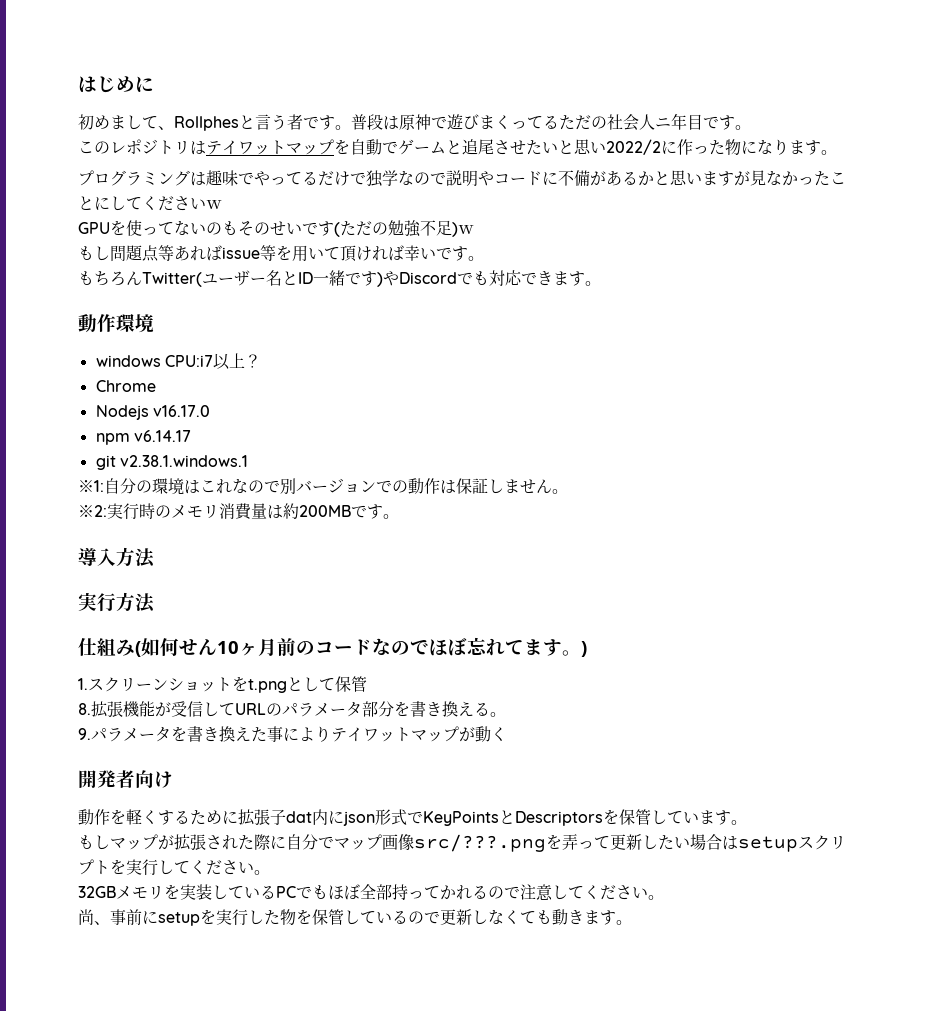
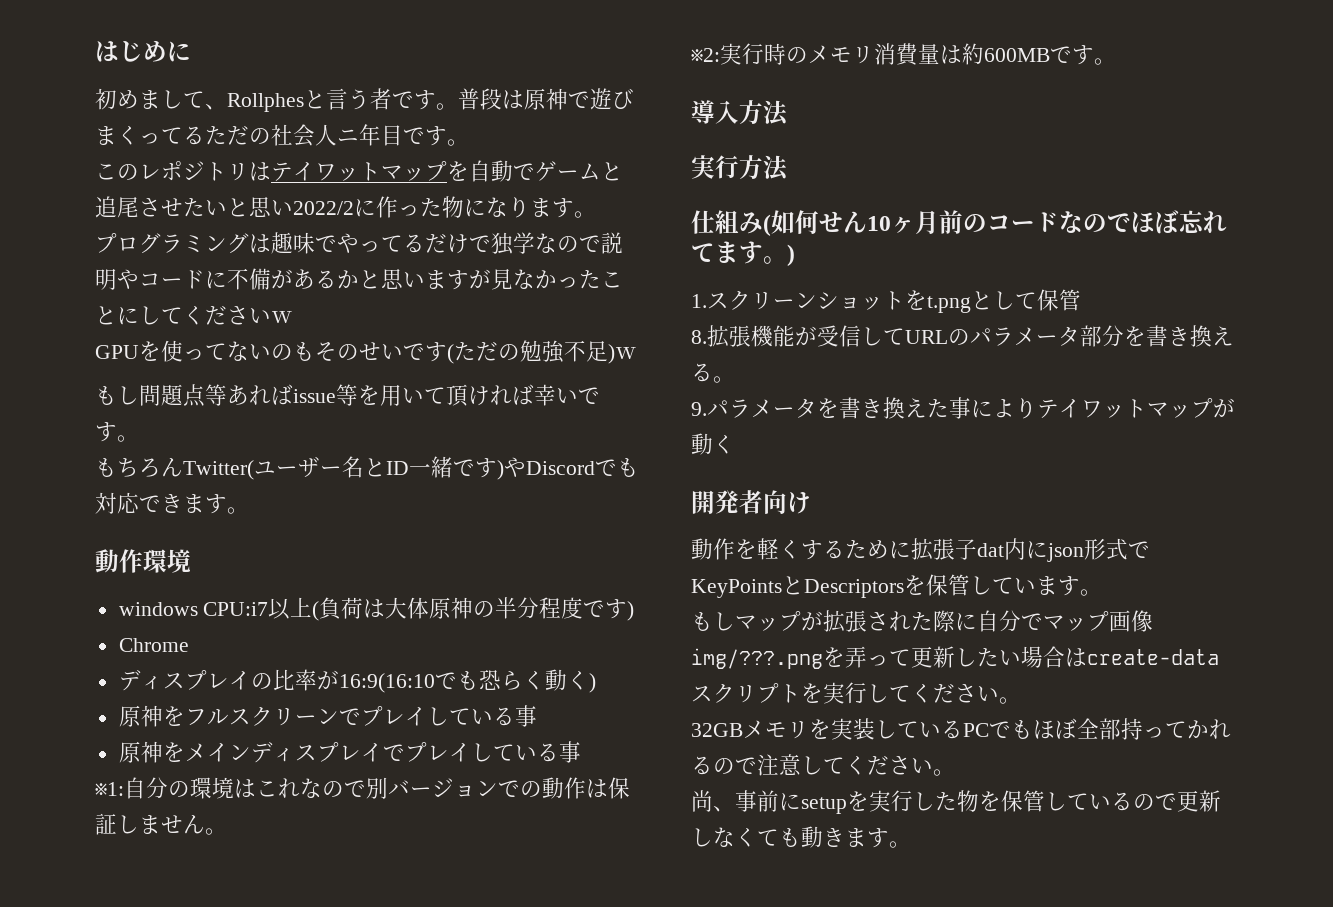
- windows CPU:i7以上？
+ windows CPU:i7以上(負荷は大体原神の半分程度です)
  Chrome
- Nodejs v16.17.0
- npm v6.14.17
- git v2.38.1.windows.1
+ ディスプレイの比率が16:9(16:10でも恐らく動く)
+ 原神をフルスクリーンでプレイしている事
+ 原神をメインディスプレイでプレイしている事
- ※2:実行時のメモリ消費量は約200MBです。
+ ※2:実行時のメモリ消費量は約600MBです。
- もしマップが拡張された際に自分でマップ画像src/???.pngを弄って更新したい場合はsetupスクリプトを実行してください。
+ もしマップが拡張された際に自分でマップ画像img/???.pngを弄って更新したい場合はcreate-dataスクリプトを実行してください。

